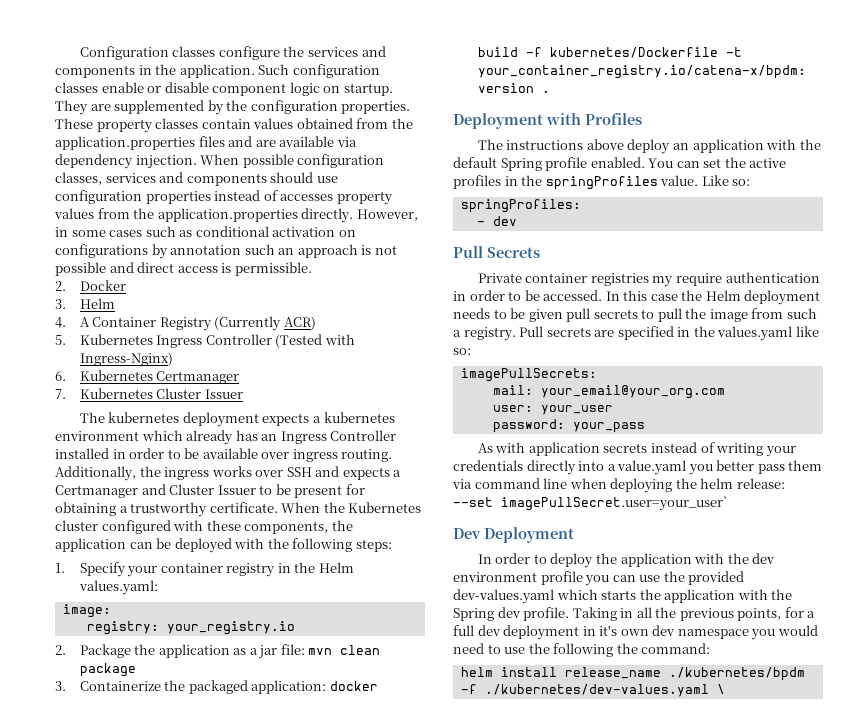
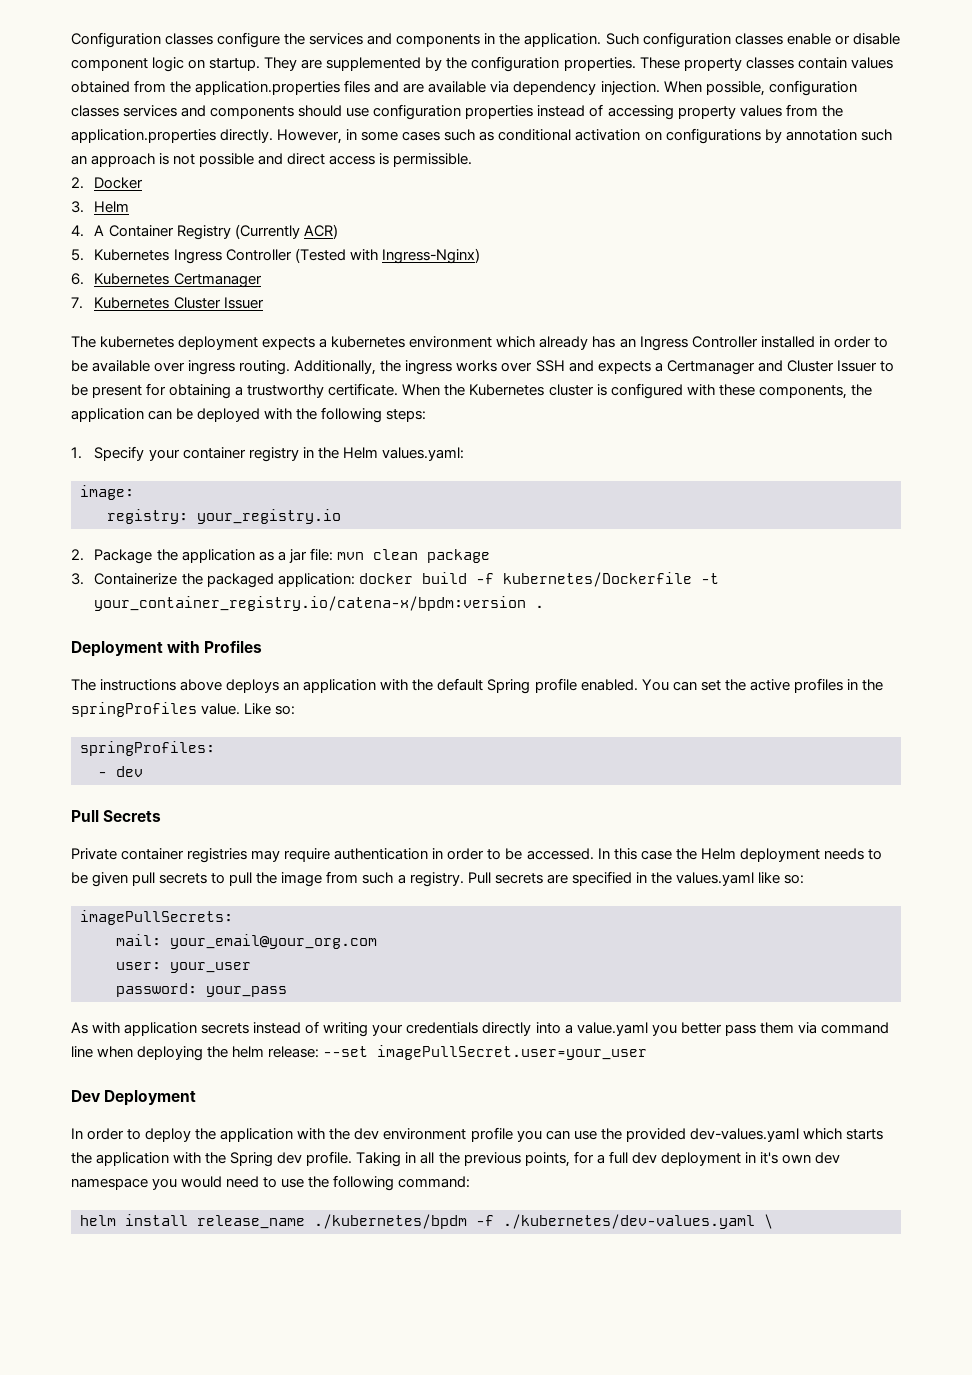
- When possible configuration classes, services and components should use configuration properties instead of accesses property values from the application.properties directly.
+ When possible, configuration classes services and components should use configuration properties instead of accessing property values from the application.properties directly.
- When the Kubernetes cluster configured with these components, the application can be deployed with the following steps:
+ When the Kubernetes cluster is configured with these components, the application can be deployed with the following steps:
- The instructions above deploy an application with the default Spring profile enabled.
+ The instructions above deploys an application with the default Spring profile enabled.
- Private container registries my require authentication in order to be accessed.
+ Private container registries may require authentication in order to be accessed.
- As with application secrets instead of writing your credentials directly into a value.yaml you better pass them via command line when deploying the helm release: --set imagePullSecret.user=your_user`
+ As with application secrets instead of writing your credentials directly into a value.yaml you better pass them via command line when deploying the helm release: --set imagePullSecret.user=your_user
- Taking in all the previous points, for a full dev deployment in it's own dev namespace you would need to use the following the command:
+ Taking in all the previous points, for a full dev deployment in it's own dev namespace you would need to use the following command:

